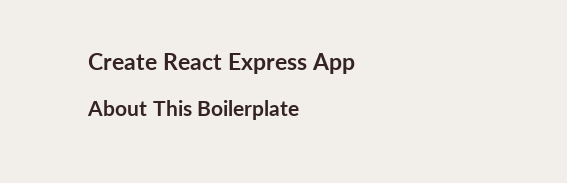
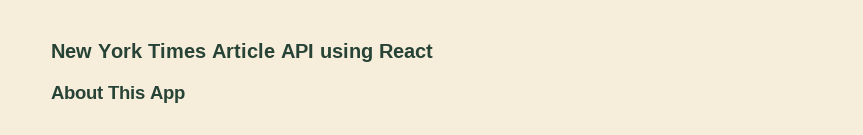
- Create React Express App
+ New York Times Article API using React
- About This Boilerplate
+ About This App

